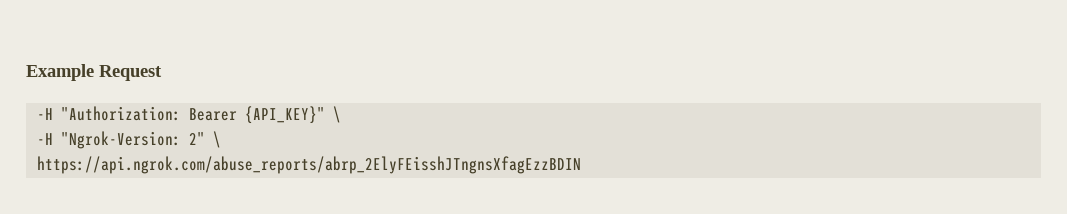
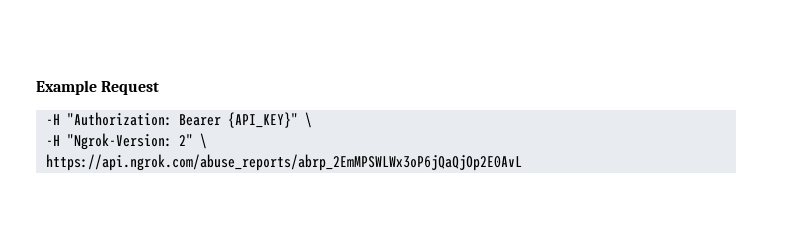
- https://api.ngrok.com/abuse_reports/abrp_2ElyFEisshJTngnsXfagEzzBDIN
+ https://api.ngrok.com/abuse_reports/abrp_2EmMPSWLWx3oP6jQaQjOp2E0AvL

